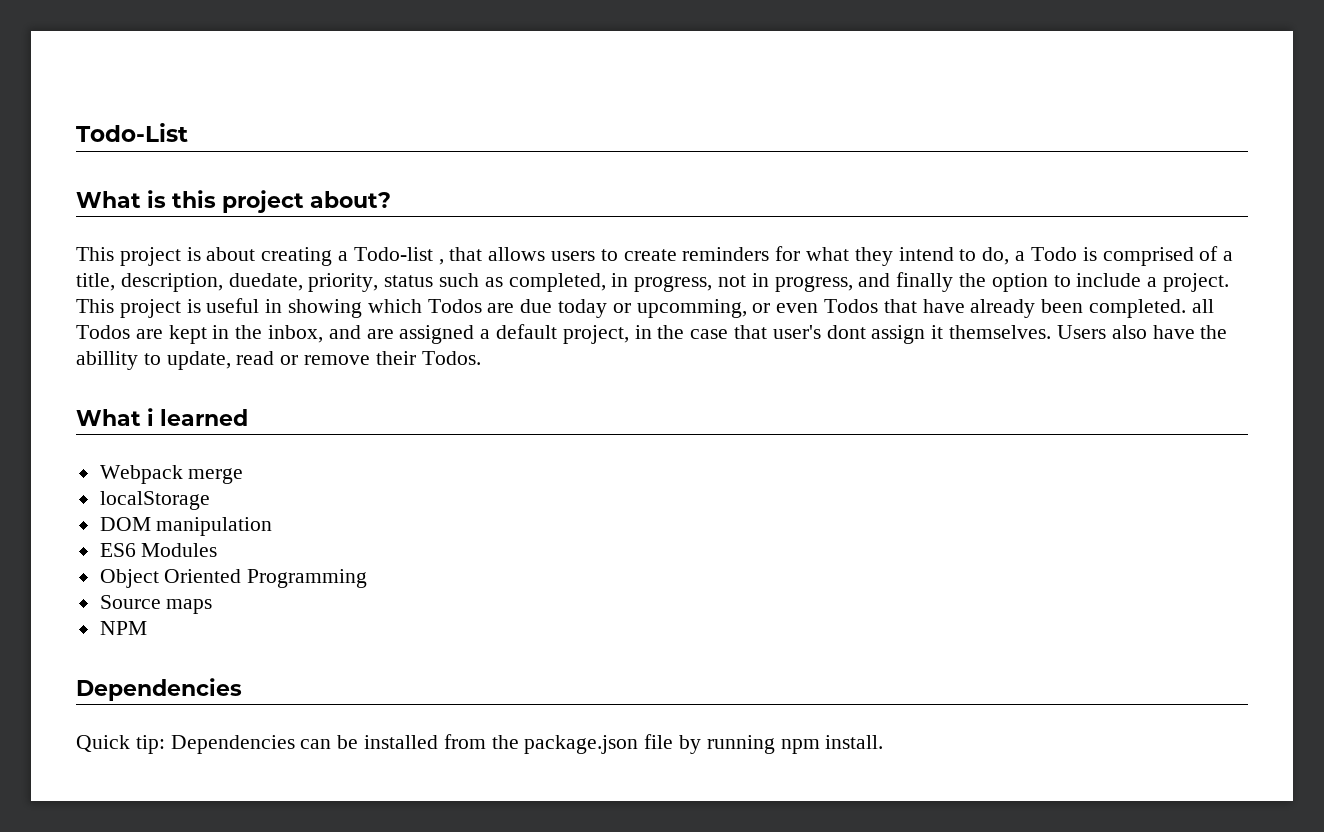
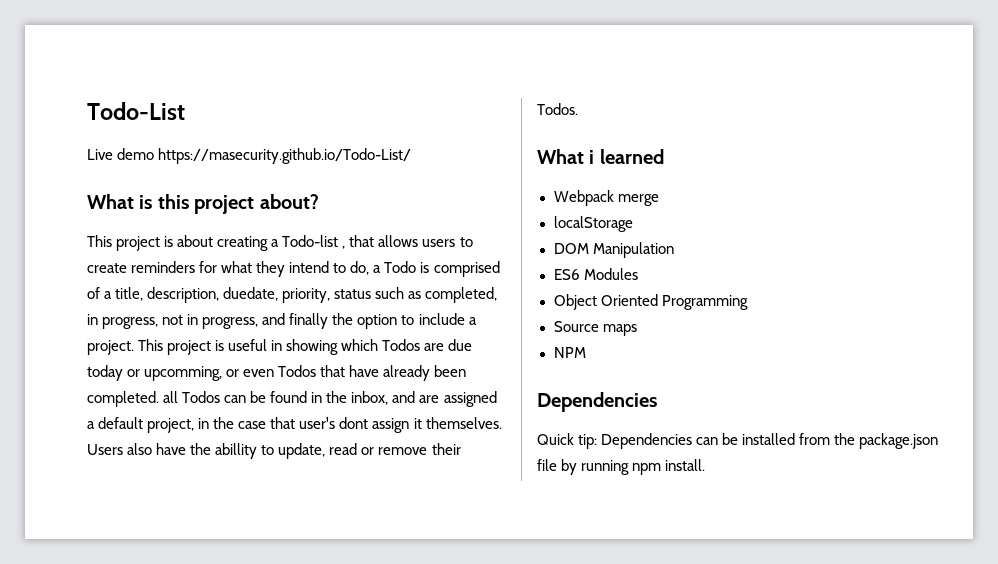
+ Live demo https://masecurity.github.io/Todo-List/
- This project is useful in showing which Todos are due today or upcomming, or even Todos that have already been completed. all Todos are kept in the inbox, and are assigned a default project, in the case that user's dont assign it themselves.
+ This project is useful in showing which Todos are due today or upcomming, or even Todos that have already been completed. all Todos can be found in the inbox, and are assigned a default project, in the case that user's dont assign it themselves.
- DOM manipulation
+ DOM Manipulation

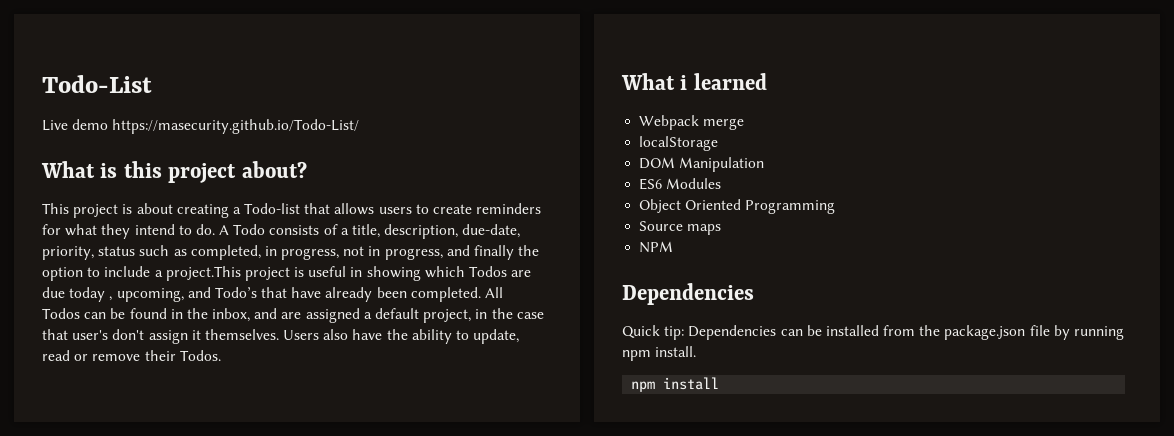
- This project is about creating a Todo-list , that allows users to create reminders for what they intend to do, a Todo is comprised of a title, description, duedate, priority, status such as completed, in progress, not in progress, and finally the option to include a project. This project is useful in showing which Todos are due today or upcomming, or even Todos that have already been completed. all Todos can be found in the inbox, and are assigned a default project, in the case that user's dont assign it themselves.
+ This project is about creating a Todo-list that allows users to create reminders for what they intend to do. A Todo consists of a title, description, due-date, priority, status such as completed, in progress, not in progress, and finally the option to include a project.This project is useful in showing which Todos are due today , upcoming, and Todo’s that have already been completed. All Todos can be found in the inbox, and are assigned a default project, in the case that user's don't assign it themselves.
- Users also have the abillity to update, read or remove their Todos.
+ Users also have the ability to update, read or remove their Todos.
+ npm install

